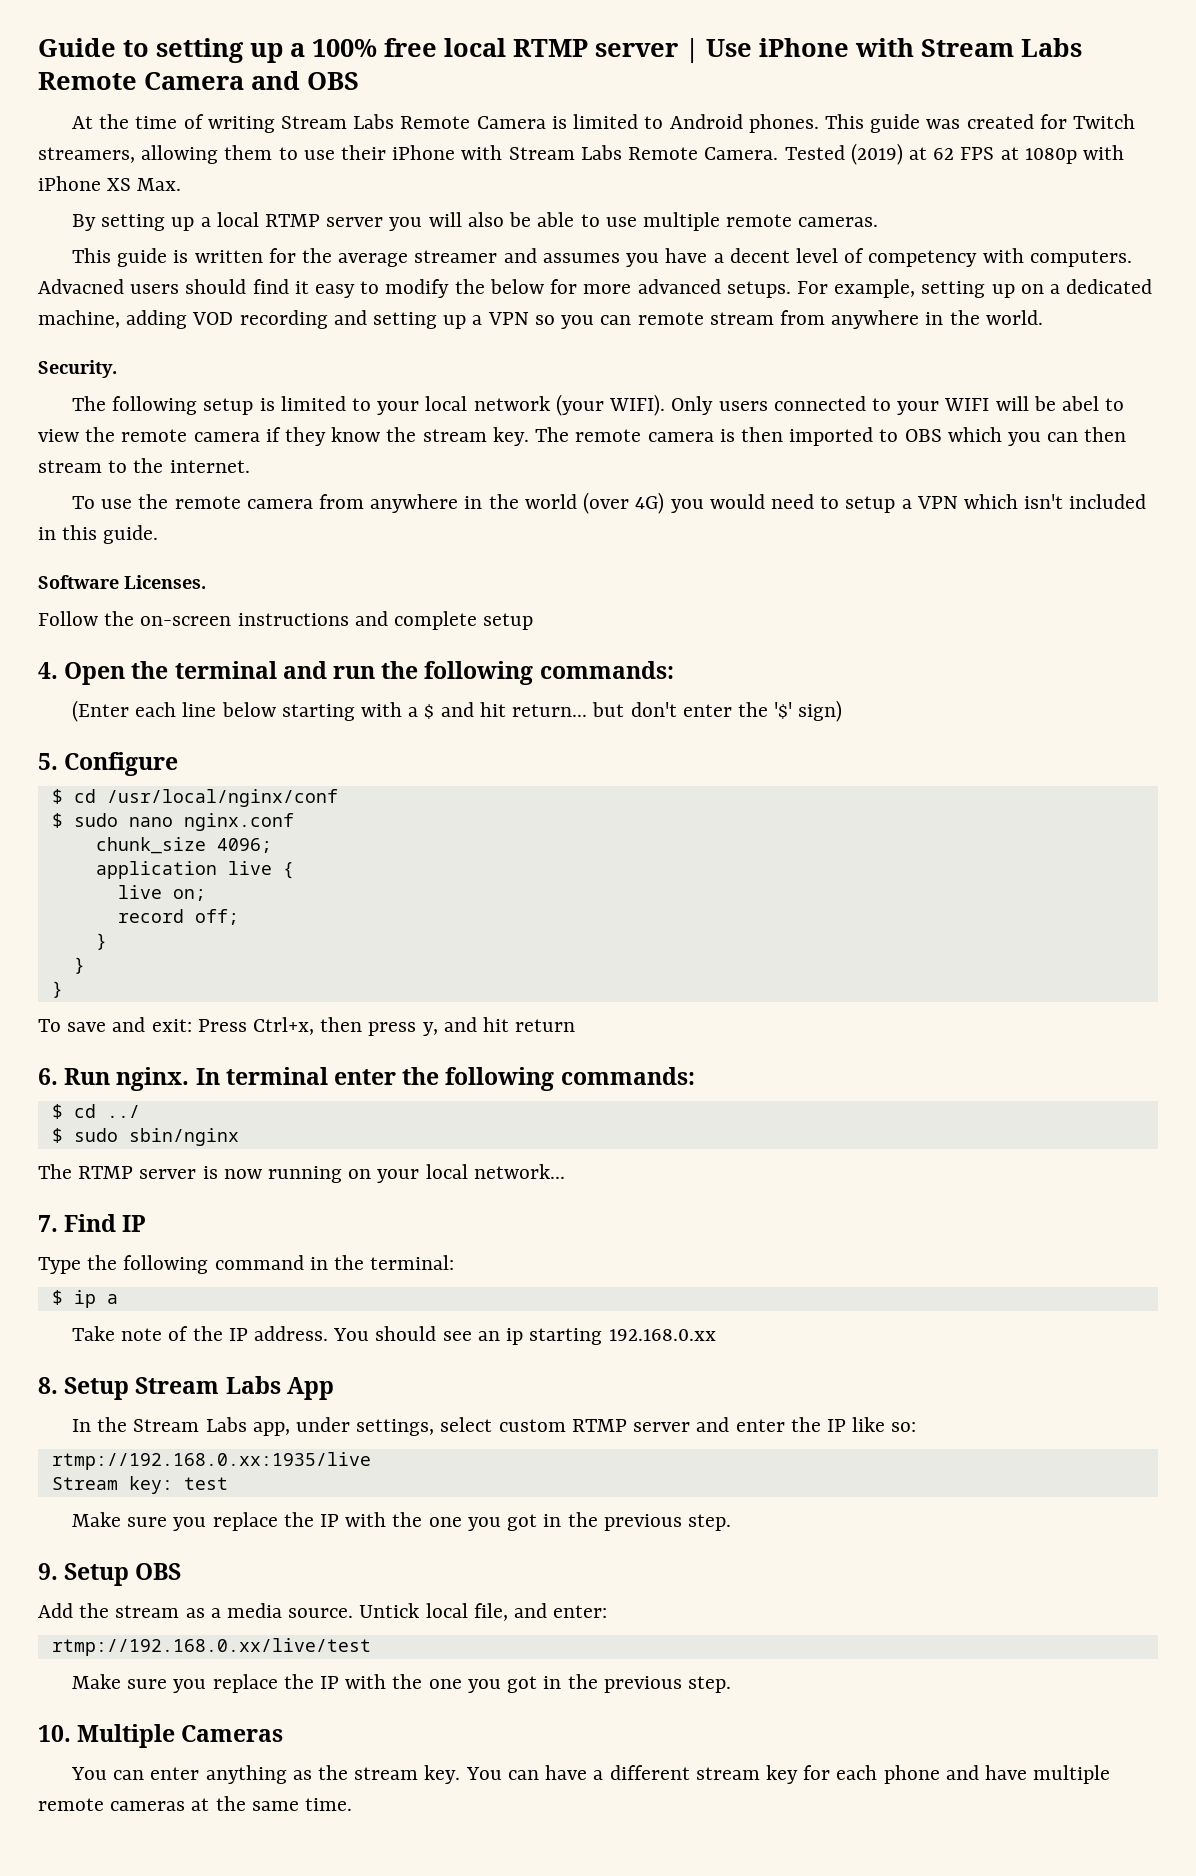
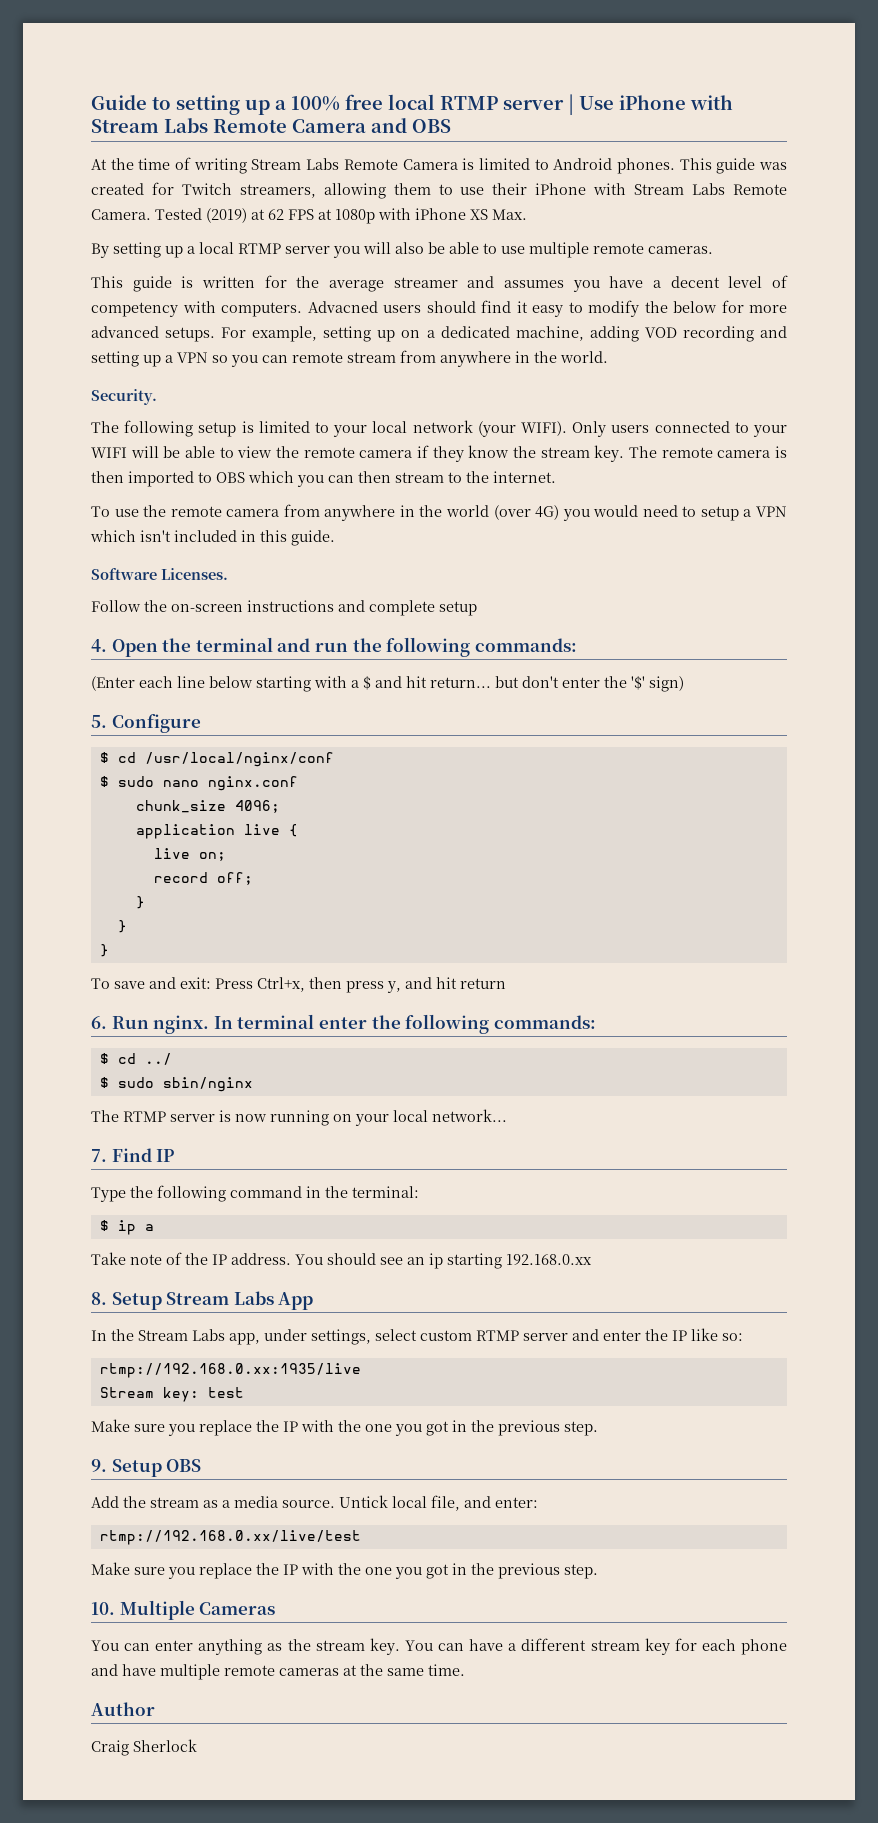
- Only users connected to your WIFI will be abel to view the remote camera if they know the stream key.
+ Only users connected to your WIFI will be able to view the remote camera if they know the stream key.
+ Author
+ Craig Sherlock

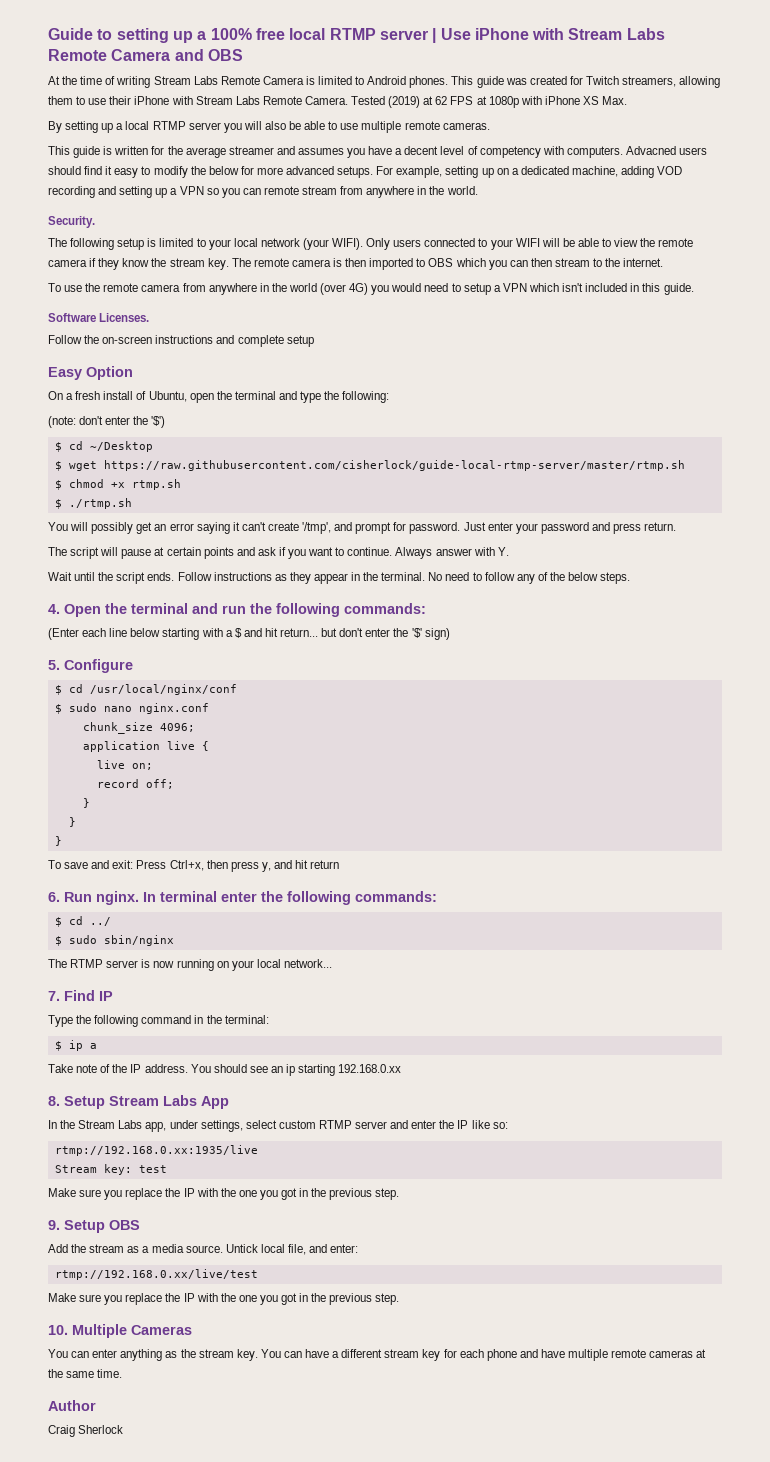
+ Easy Option
+ On a fresh install of Ubuntu, open the terminal and type the following:
+ (note: don't enter the '$')
+ $ cd ~/Desktop
+ $ wget https://raw.githubusercontent.com/cisherlock/guide-local-rtmp-server/master/rtmp.sh
+ $ chmod +x rtmp.sh
+ $ ./rtmp.sh
+ You will possibly get an error saying it can't create '/tmp', and prompt for password. Just enter your password and press return.
+ The script will pause at certain points and ask if you want to continue. Always answer with Y.
+ Wait until the script ends. Follow instructions as they appear in the terminal. No need to follow any of the below steps.

